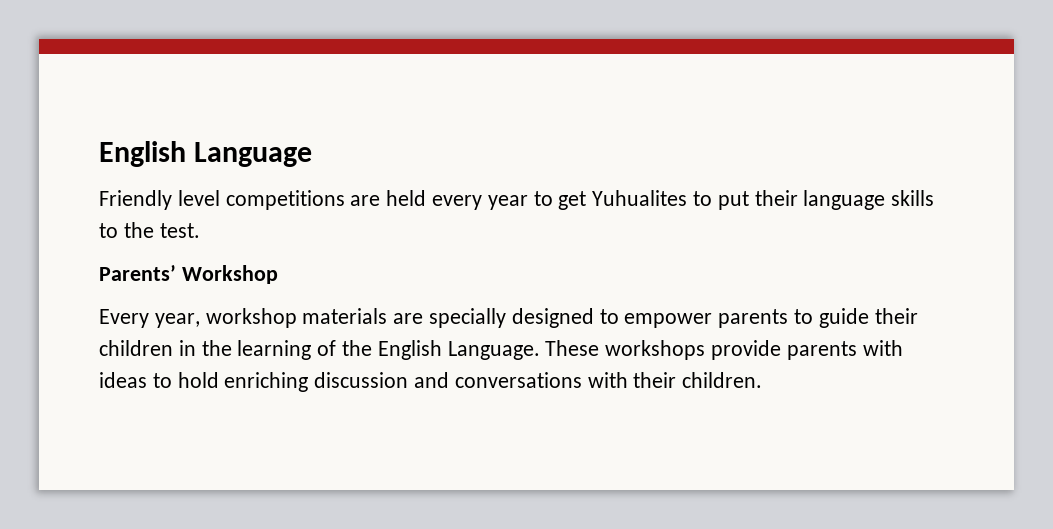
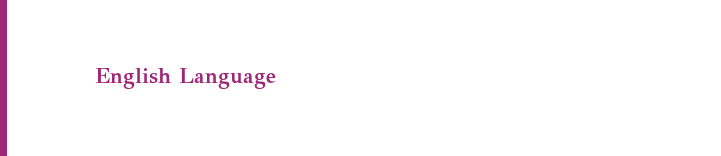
- Friendly level competitions are held every year to get Yuhualites to put their language skills to the test.
- Parents’ Workshop
- Every year, workshop materials are specially designed to empower parents to guide their children in the learning of the English Language. These workshops provide parents with ideas to hold enriching discussion and conversations with their children.

